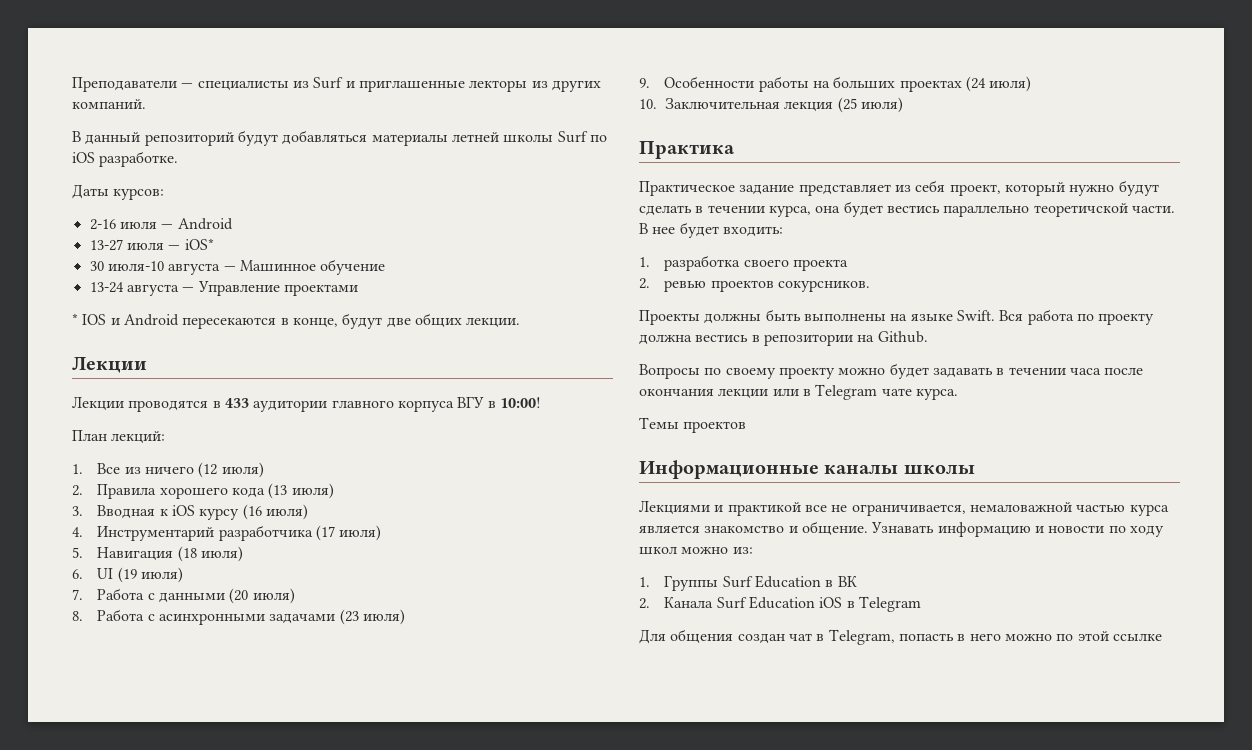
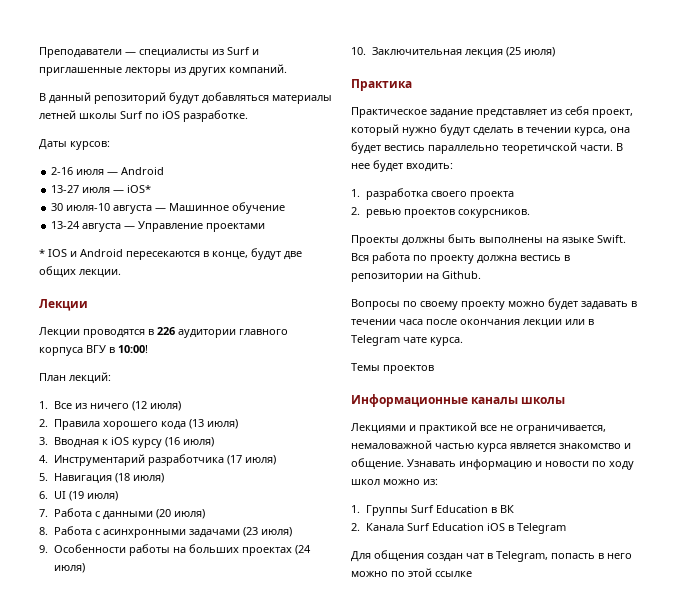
- Лекции проводятся в 433 аудитории главного корпуса ВГУ в 10:00!
+ Лекции проводятся в 226 аудитории главного корпуса ВГУ в 10:00!

